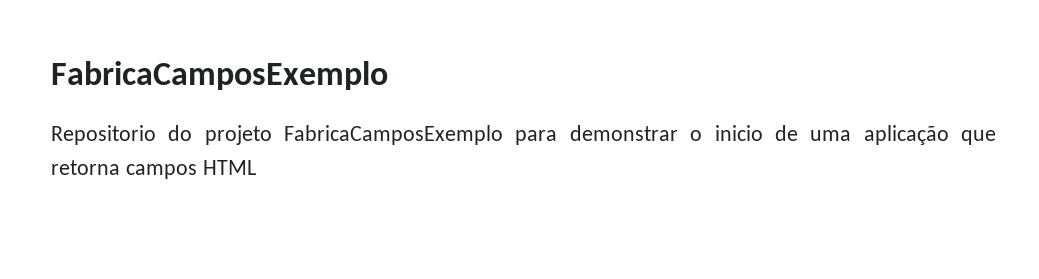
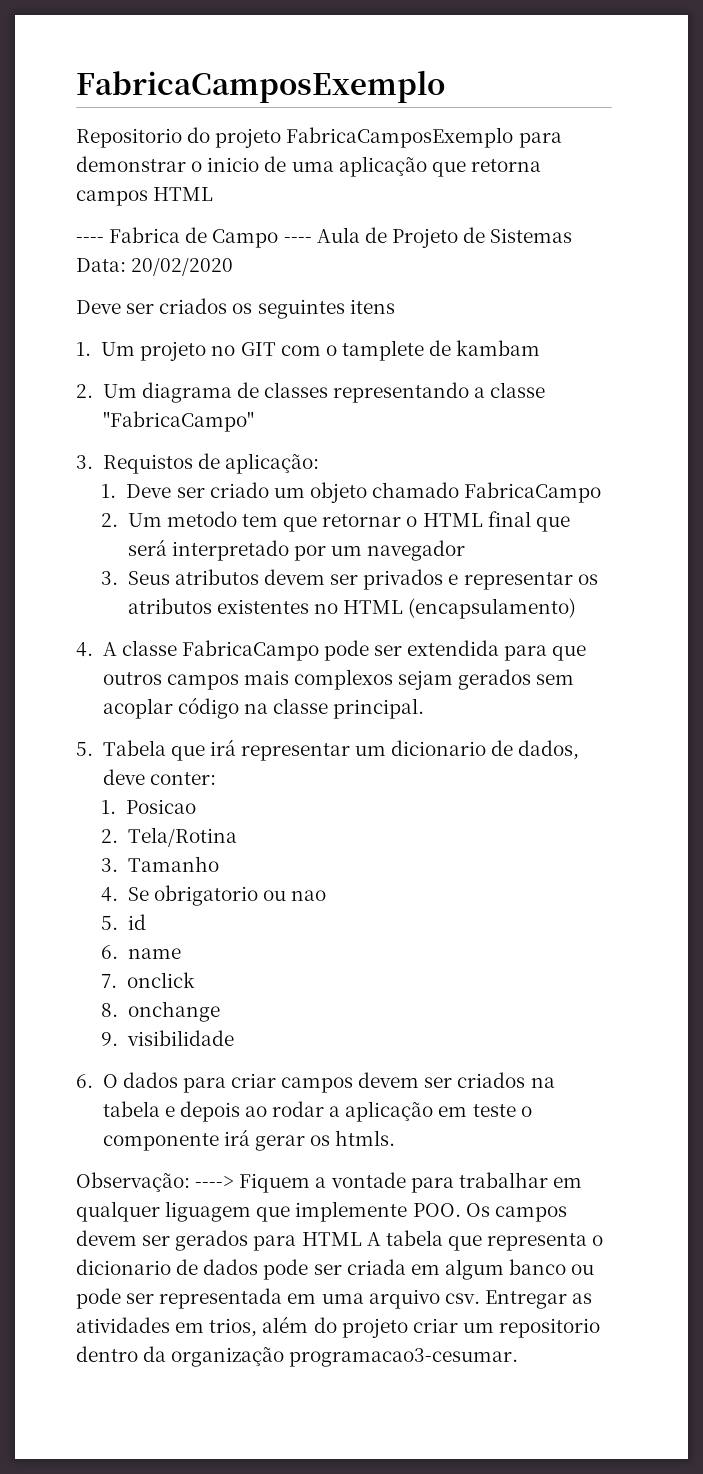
+ ---- Fabrica de Campo ---- Aula de Projeto de Sistemas Data: 20/02/2020
+ Deve ser criados os seguintes itens
+ 1. Um projeto no GIT com o tamplete de kambam
+ 2. Um diagrama de classes representando a classe "FabricaCampo"
+ 3. Requistos de aplicação:
+ 1. Deve ser criado um objeto chamado FabricaCampo
+ 2. Um metodo tem que retornar o HTML final que será interpretado por um navegador
+ 3. Seus atributos devem ser privados e representar os atributos existentes no HTML (encapsulamento)
+ 4. A classe FabricaCampo pode ser extendida para que outros campos mais complexos sejam gerados sem acoplar código na classe principal.
+ 5. Tabela que irá representar um dicionario de dados, deve conter:
+ 1. Posicao
+ 2. Tela/Rotina
+ 3. Tamanho
+ 4. Se obrigatorio ou nao
+ 5. id
+ 6. name
+ 7. onclick
+ 8. onchange
+ 9. visibilidade
+ 6. O dados para criar campos devem ser criados na tabela e depois ao rodar a aplicação em teste o componente irá gerar os htmls.
+ Observação: ----> Fiquem a vontade para trabalhar em qualquer liguagem que implemente POO. Os campos devem ser gerados para HTML A tabela que representa o dicionario de dados pode ser criada em algum banco ou pode ser representada em uma arquivo csv. Entregar as atividades em trios, além do projeto criar um repositorio dentro da organização programacao3-cesumar.

